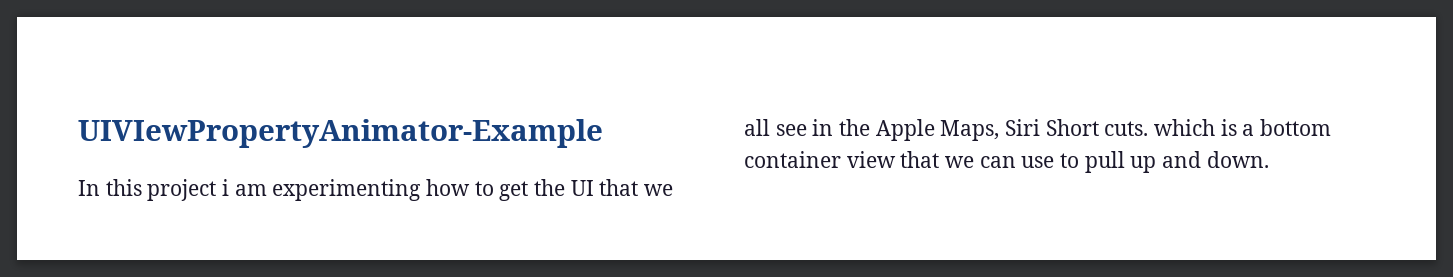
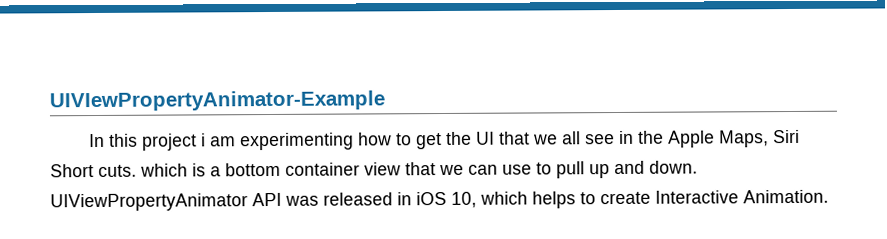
+ UIViewPropertyAnimator API was released in iOS 10, which helps to create Interactive Animation.

